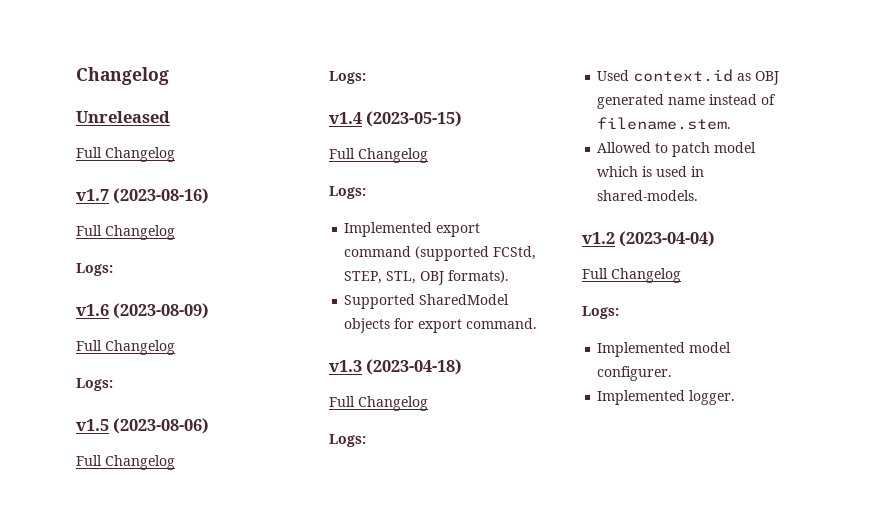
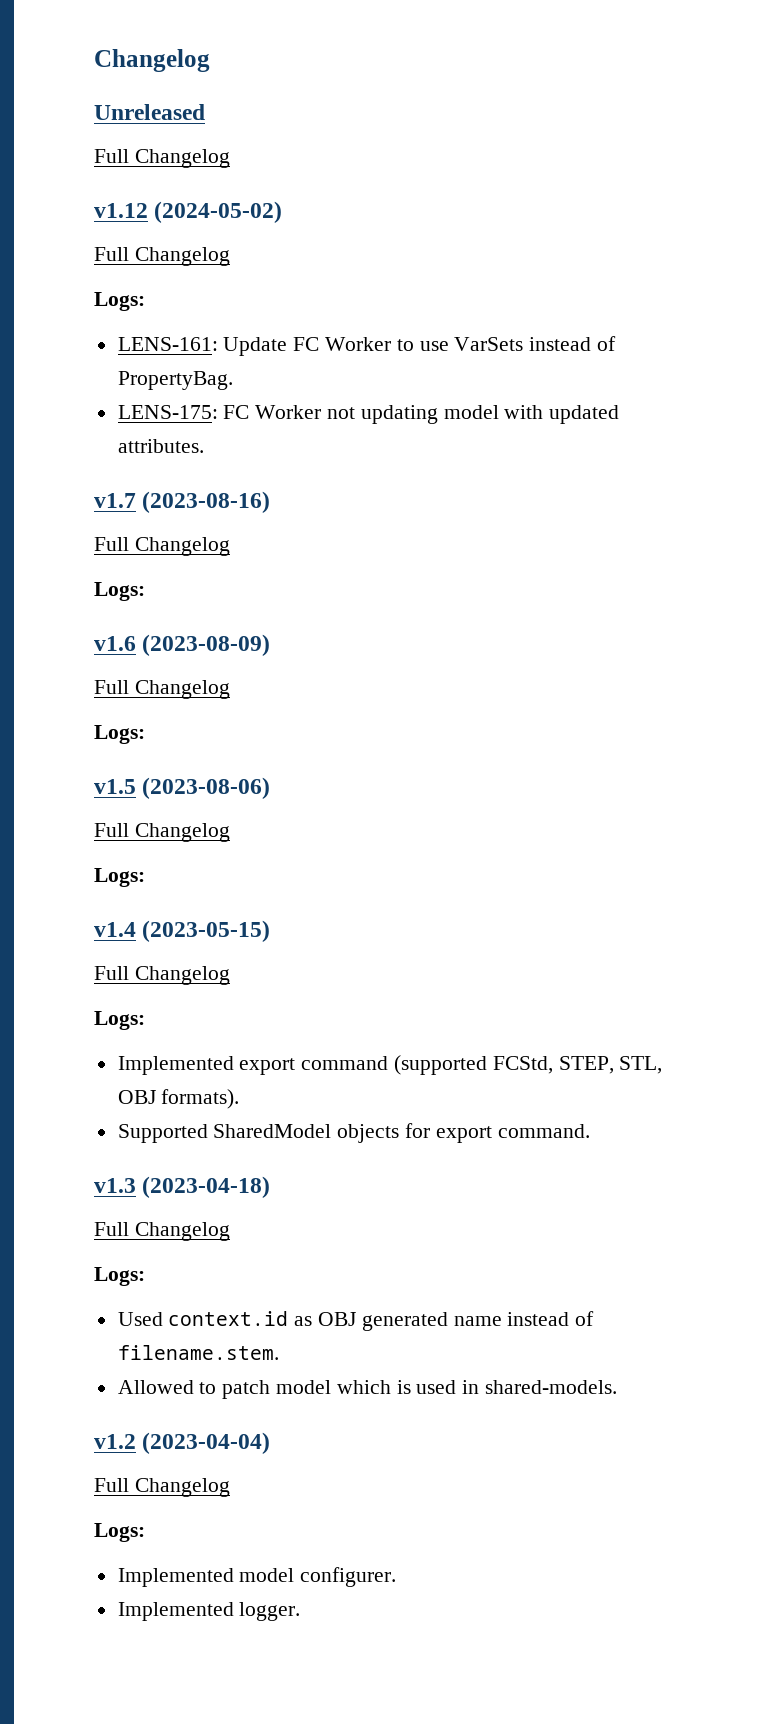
+ v1.12 (2024-05-02)
+ Full Changelog
+ Logs:
+ LENS-161: Update FC Worker to use VarSets instead of PropertyBag.
+ LENS-175: FC Worker not updating model with updated attributes.

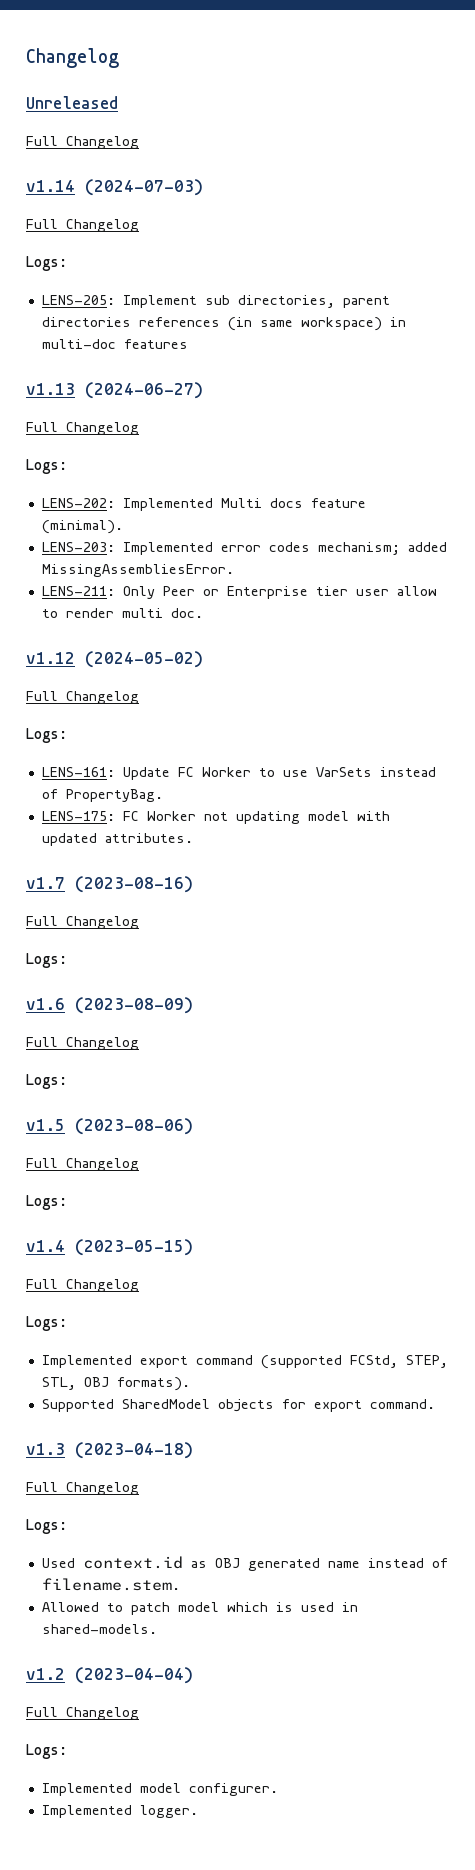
+ v1.14 (2024-07-03)
+ Full Changelog
+ Logs:
+ LENS-205: Implement sub directories, parent directories references (in same workspace) in multi-doc features
+ v1.13 (2024-06-27)
+ Full Changelog
+ Logs:
+ LENS-202: Implemented Multi docs feature (minimal).
+ LENS-203: Implemented error codes mechanism; added MissingAssembliesError.
+ LENS-211: Only Peer or Enterprise tier user allow to render multi doc.

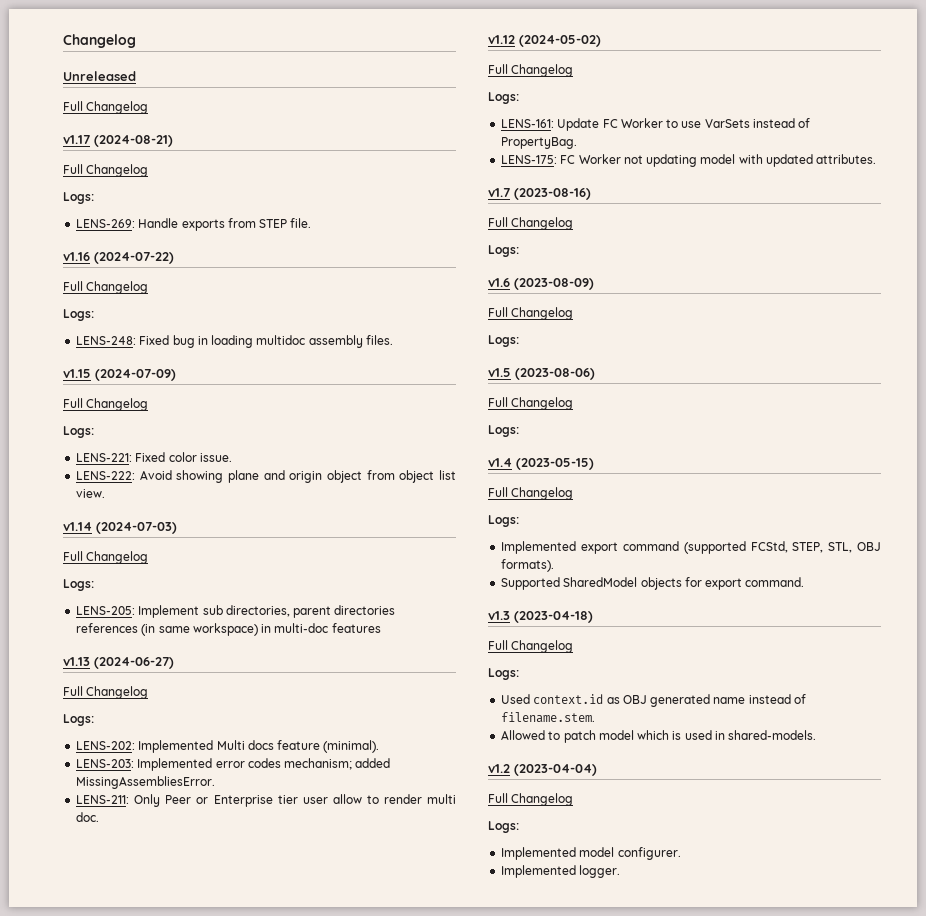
+ v1.17 (2024-08-21)
+ Full Changelog
+ Logs:
+ LENS-269: Handle exports from STEP file.
+ v1.16 (2024-07-22)
+ Full Changelog
+ Logs:
+ LENS-248: Fixed bug in loading multidoc assembly files.
+ v1.15 (2024-07-09)
+ Full Changelog
+ Logs:
+ LENS-221: Fixed color issue.
+ LENS-222: Avoid showing plane and origin object from object list view.

